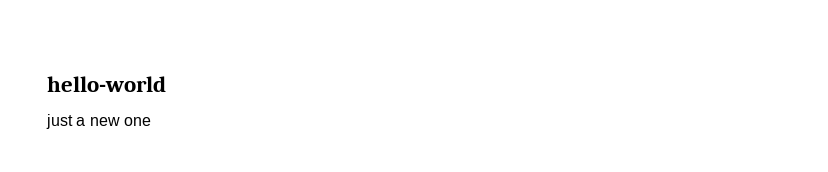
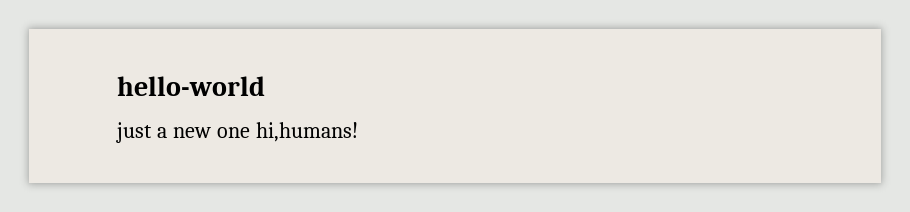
- just a new one
+ just a new one hi,humans!

